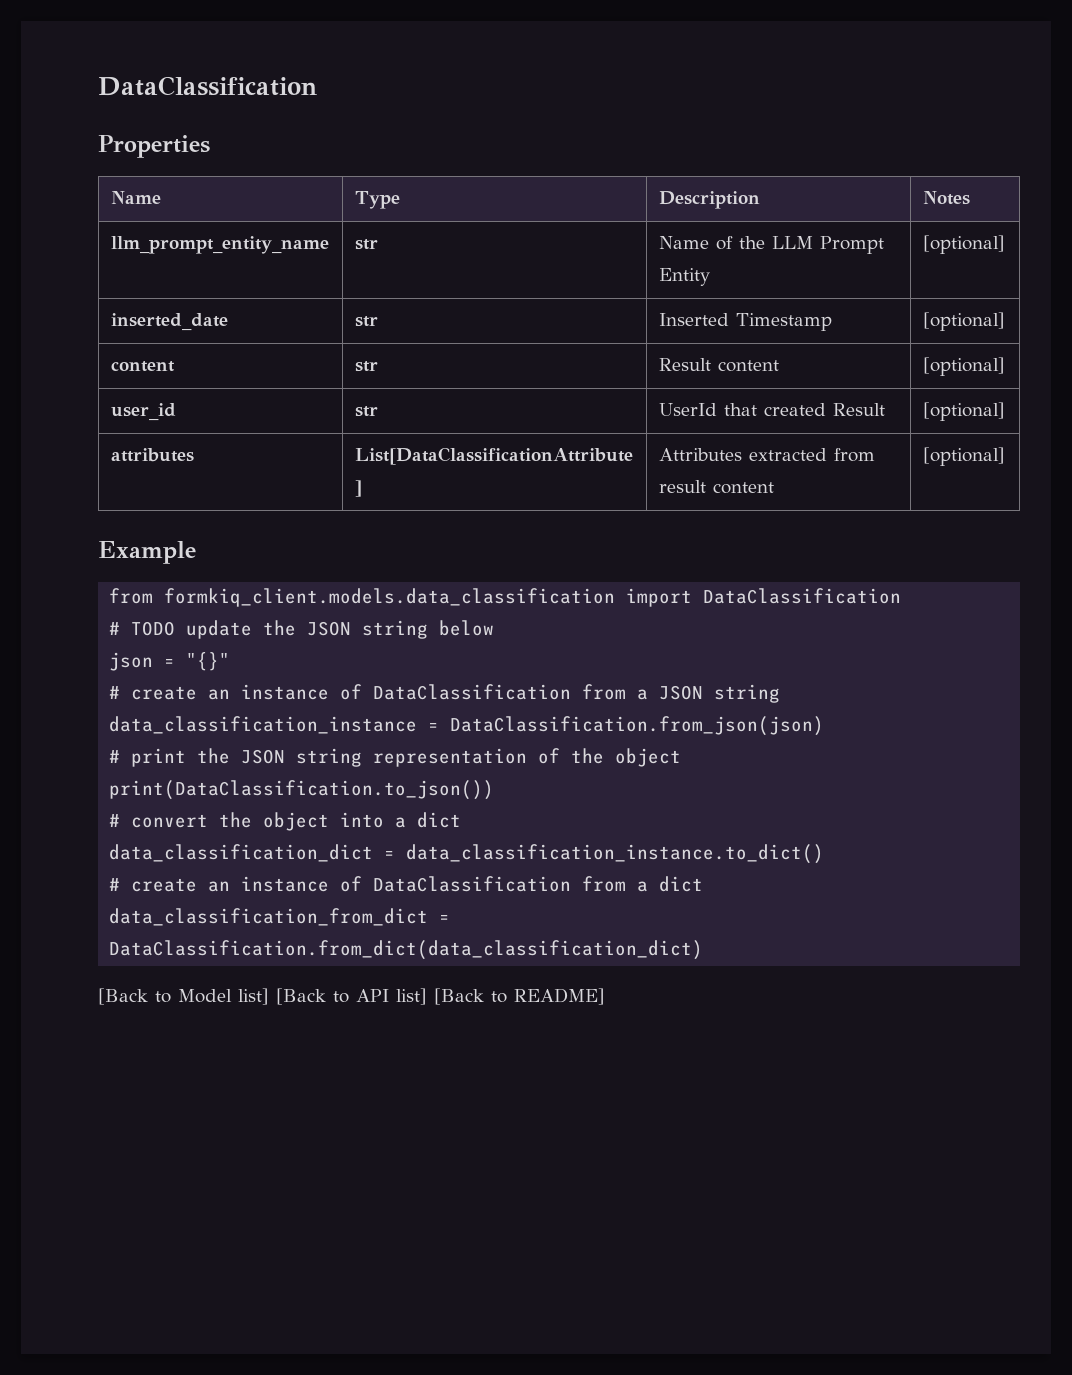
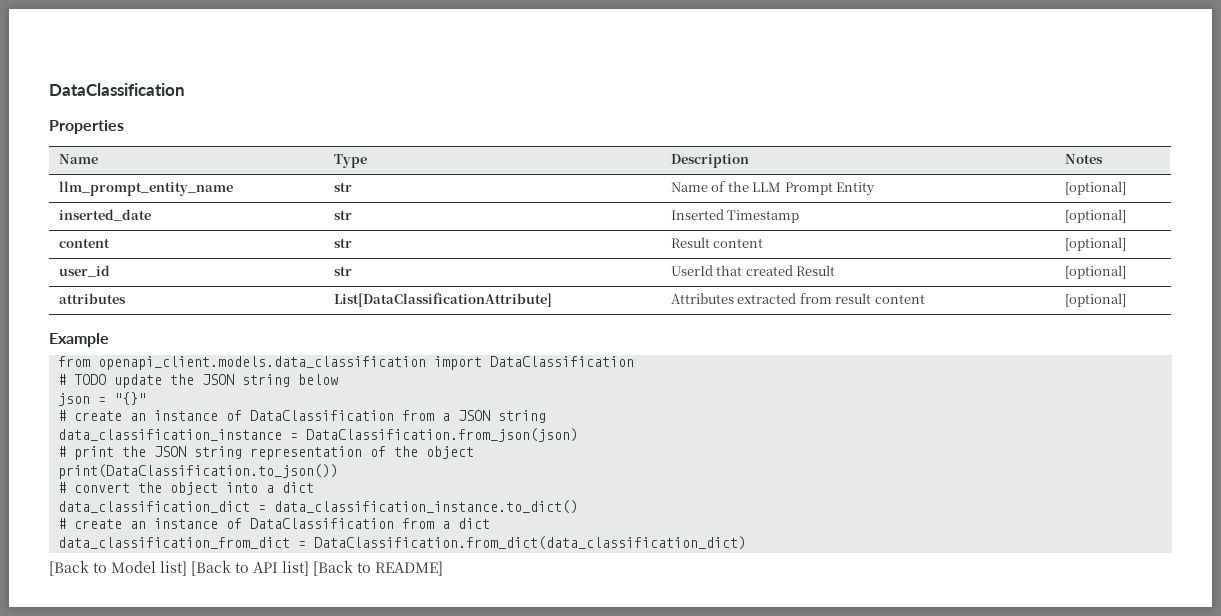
- from formkiq_client.models.data_classification import DataClassification
+ from openapi_client.models.data_classification import DataClassification

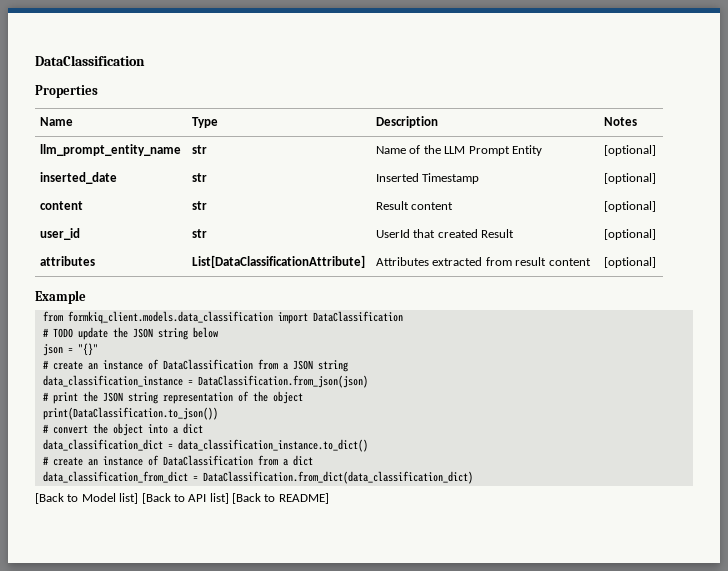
- from openapi_client.models.data_classification import DataClassification
+ from formkiq_client.models.data_classification import DataClassification

